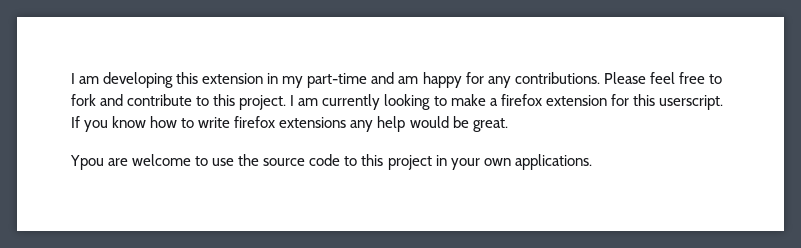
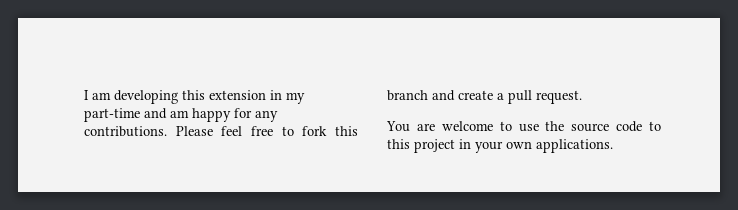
- Please feel free to fork and contribute to this project. I am currently looking to make a firefox extension for this userscript. If you know how to write firefox extensions any help would be great.
- Ypou are welcome to use the source code to this project in your own applications.
+ Please feel free to fork this branch and create a pull request.
+ You are welcome to use the source code to this project in your own applications.

